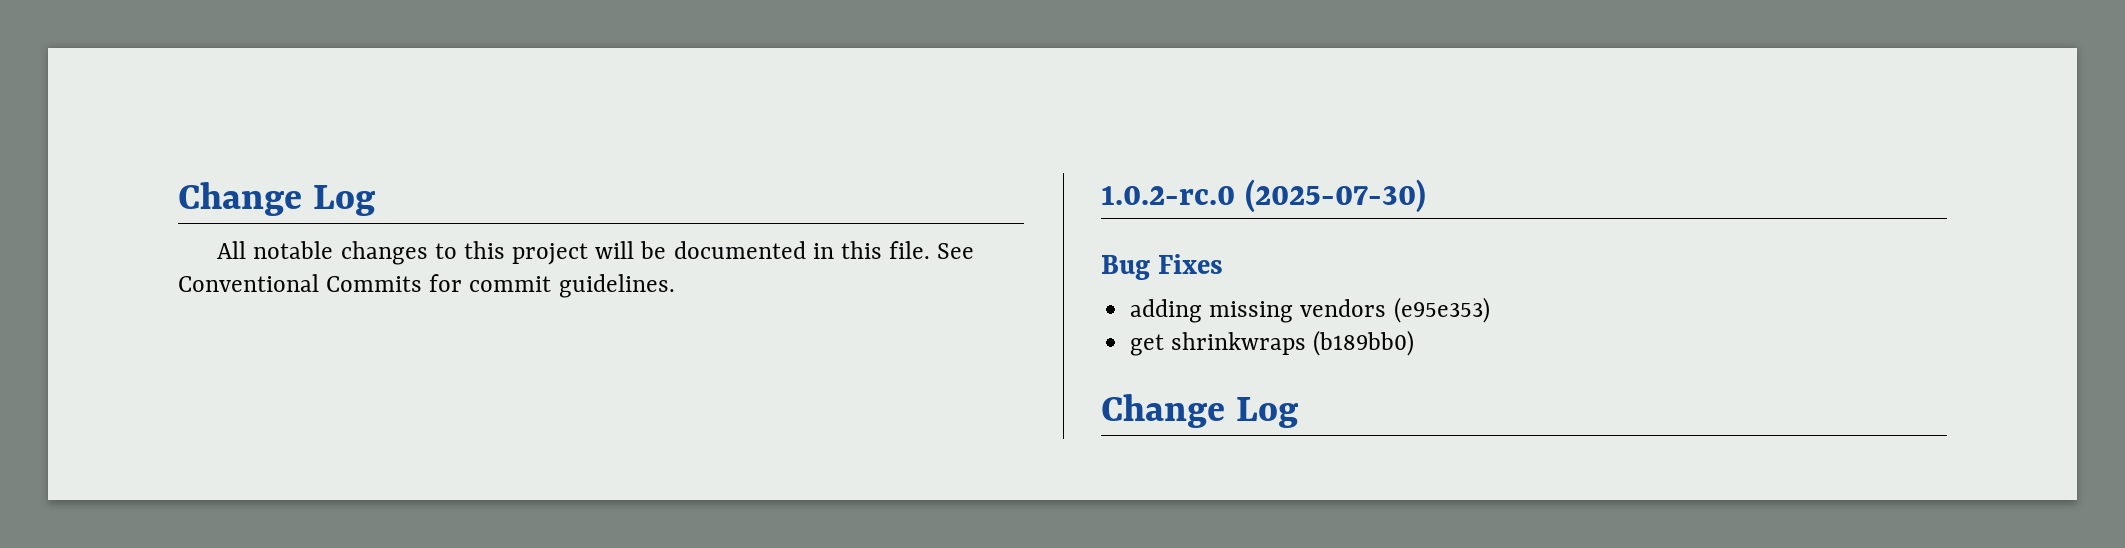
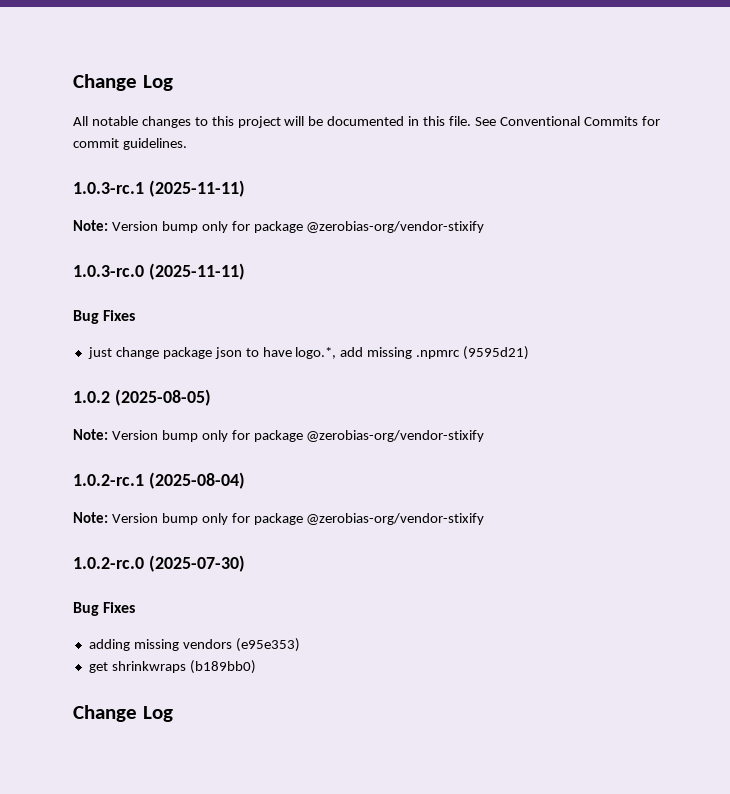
+ 1.0.3-rc.1 (2025-11-11)
+ Note: Version bump only for package @zerobias-org/vendor-stixify
+ 1.0.3-rc.0 (2025-11-11)
+ Bug Fixes
+ just change package json to have logo.*, add missing .npmrc (9595d21)
+ 1.0.2 (2025-08-05)
+ Note: Version bump only for package @zerobias-org/vendor-stixify
+ 1.0.2-rc.1 (2025-08-04)
+ Note: Version bump only for package @zerobias-org/vendor-stixify

